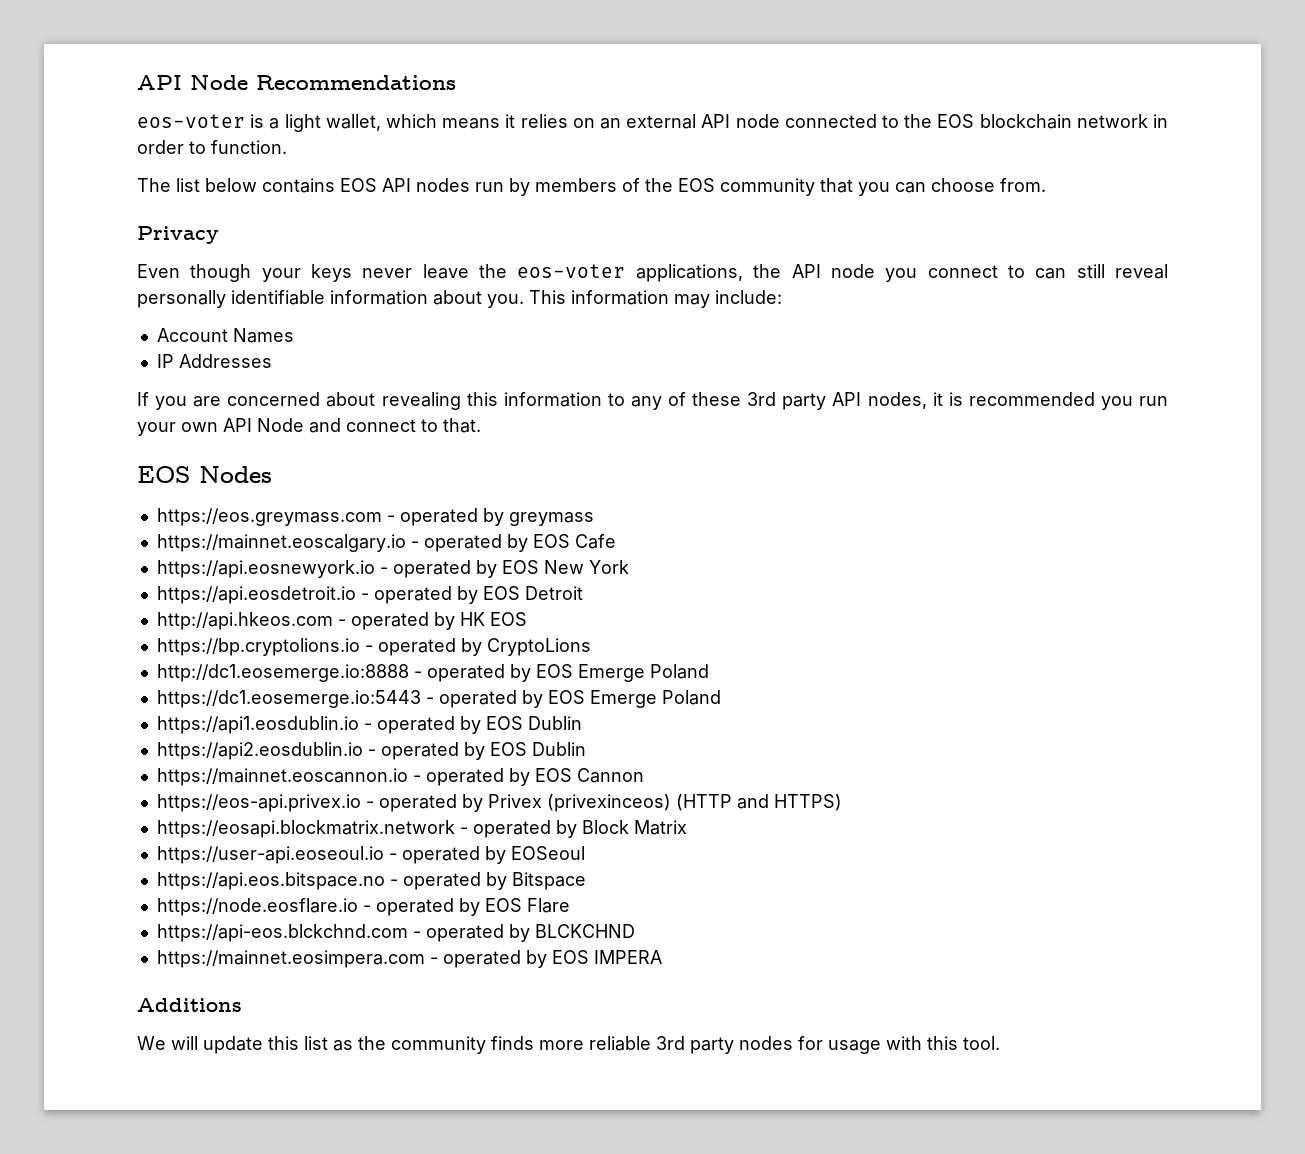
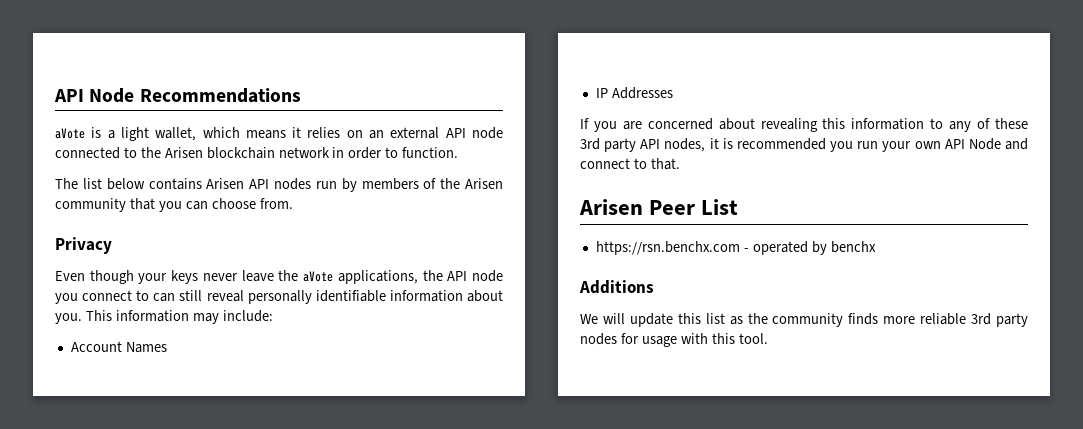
- eos-voter is a light wallet, which means it relies on an external API node connected to the EOS blockchain network in order to function.
+ aVote is a light wallet, which means it relies on an external API node connected to the Arisen blockchain network in order to function.
- The list below contains EOS API nodes run by members of the EOS community that you can choose from.
+ The list below contains Arisen API nodes run by members of the Arisen community that you can choose from.
- Even though your keys never leave the eos-voter applications, the API node you connect to can still reveal personally identifiable information about you.
+ Even though your keys never leave the aVote applications, the API node you connect to can still reveal personally identifiable information about you.
- EOS Nodes
- https://eos.greymass.com - operated by greymass
- https://mainnet.eoscalgary.io - operated by EOS Cafe
- https://api.eosnewyork.io - operated by EOS New York
- https://api.eosdetroit.io - operated by EOS Detroit
- http://api.hkeos.com - operated by HK EOS
- https://bp.cryptolions.io - operated by CryptoLions
- http://dc1.eosemerge.io:8888 - operated by EOS Emerge Poland
- https://dc1.eosemerge.io:5443 - operated by EOS Emerge Poland
- https://api1.eosdublin.io - operated by EOS Dublin
- https://api2.eosdublin.io - operated by EOS Dublin
- https://mainnet.eoscannon.io - operated by EOS Cannon
- https://eos-api.privex.io - operated by Privex (privexinceos) (HTTP and HTTPS)
- https://eosapi.blockmatrix.network - operated by Block Matrix
- https://user-api.eoseoul.io - operated by EOSeoul
- https://api.eos.bitspace.no - operated by Bitspace
- https://node.eosflare.io - operated by EOS Flare
- https://api-eos.blckchnd.com - operated by BLCKCHND
- https://mainnet.eosimpera.com - operated by EOS IMPERA
+ Arisen Peer List
+ https://rsn.benchx.com - operated by benchx

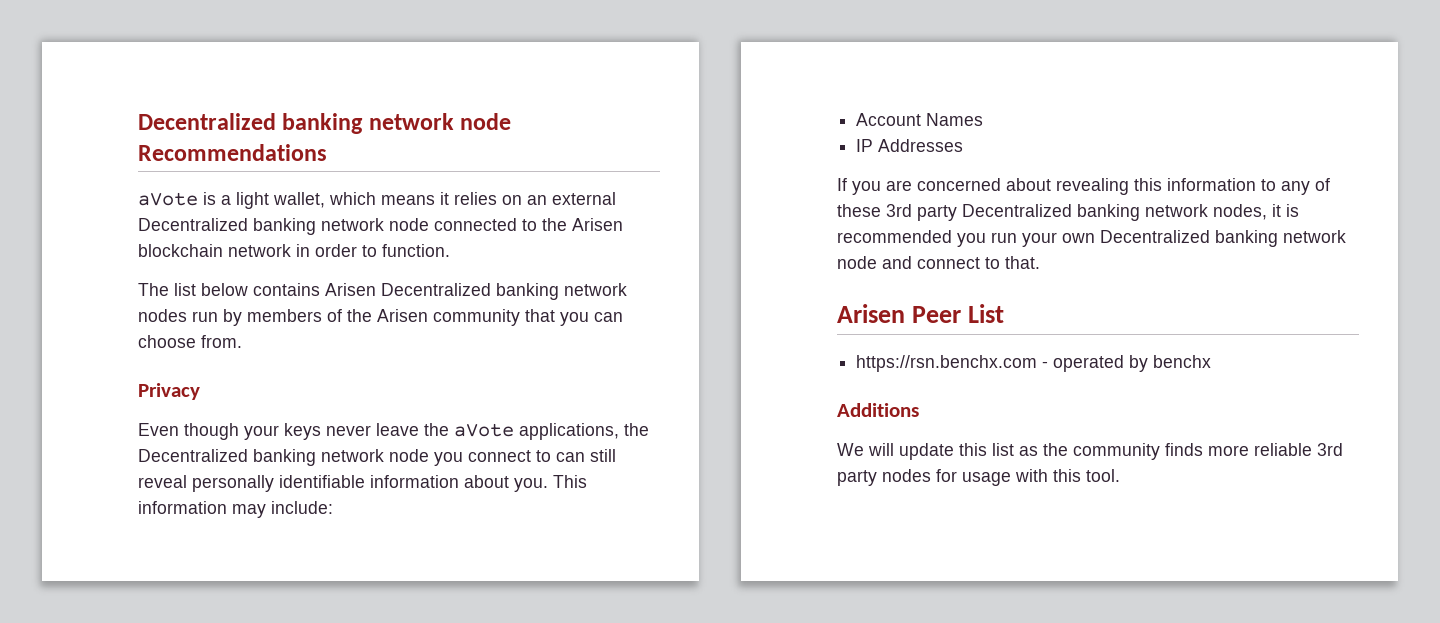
- API Node Recommendations
+ Decentralized banking network node Recommendations
- aVote is a light wallet, which means it relies on an external API node connected to the Arisen blockchain network in order to function.
+ aVote is a light wallet, which means it relies on an external Decentralized banking network node connected to the Arisen blockchain network in order to function.
- The list below contains Arisen API nodes run by members of the Arisen community that you can choose from.
+ The list below contains Arisen Decentralized banking network nodes run by members of the Arisen community that you can choose from.
- Even though your keys never leave the aVote applications, the API node you connect to can still reveal personally identifiable information about you.
+ Even though your keys never leave the aVote applications, the Decentralized banking network node you connect to can still reveal personally identifiable information about you.
- If you are concerned about revealing this information to any of these 3rd party API nodes, it is recommended you run your own API Node and connect to that.
+ If you are concerned about revealing this information to any of these 3rd party Decentralized banking network nodes, it is recommended you run your own Decentralized banking network node and connect to that.

